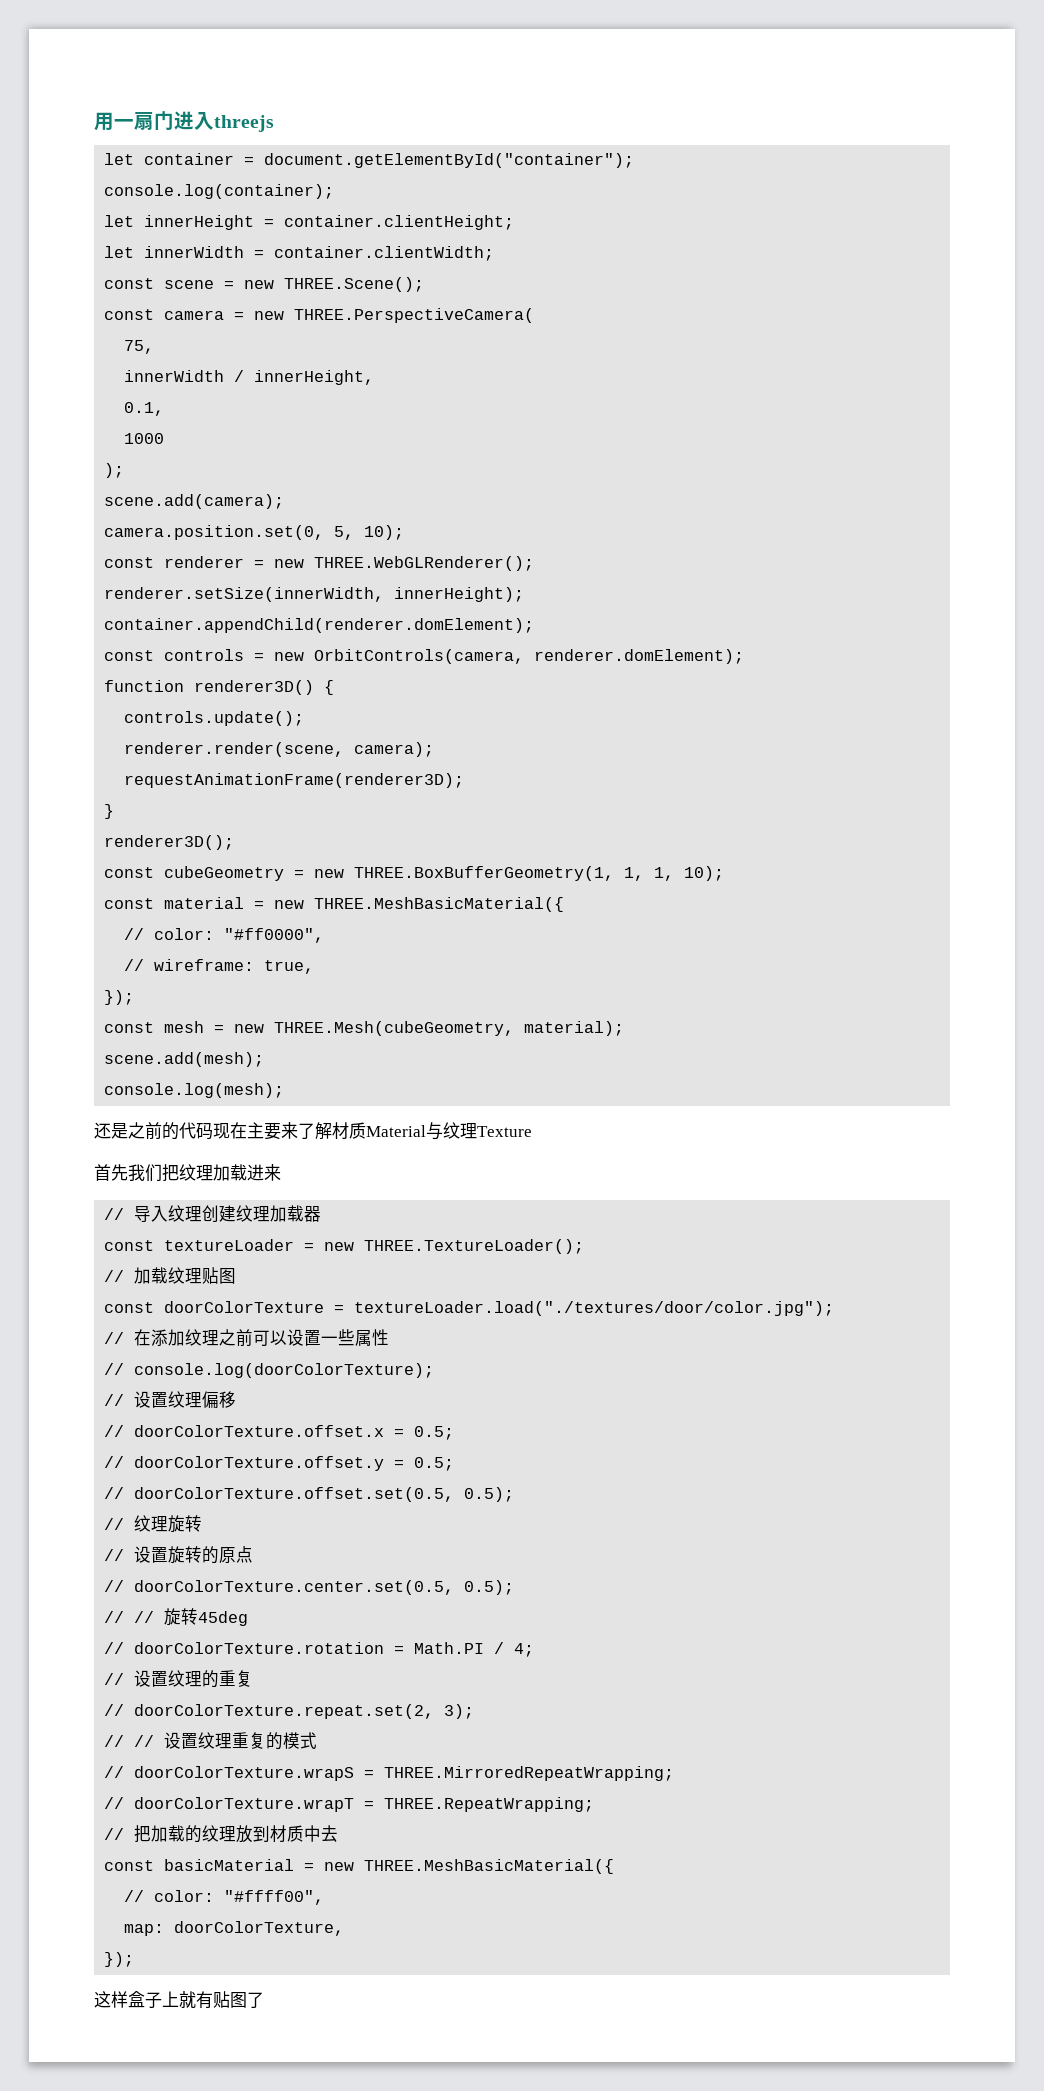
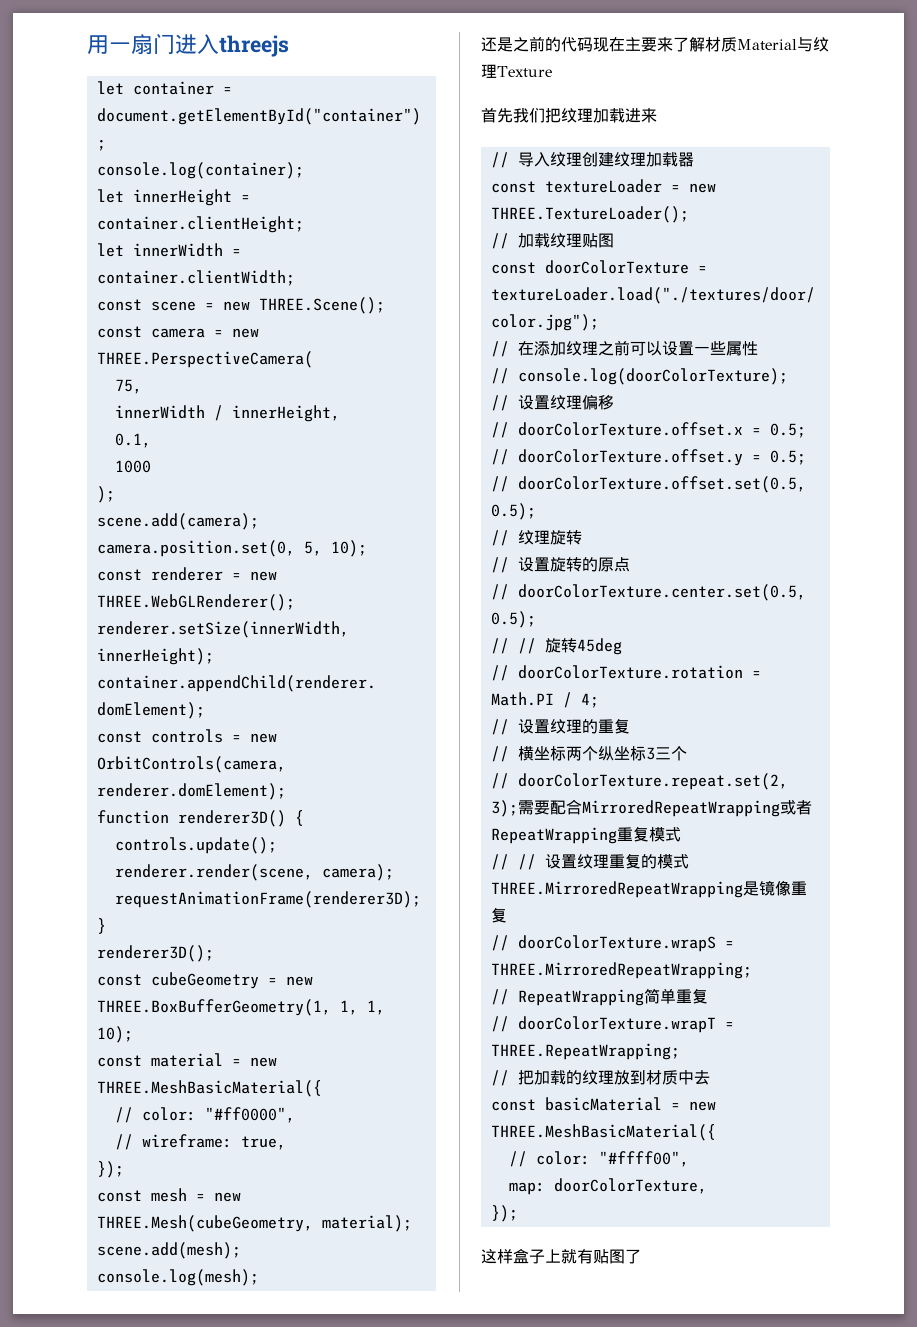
- // doorColorTexture.repeat.set(2, 3);
+ // 横坐标两个纵坐标3三个
+ // doorColorTexture.repeat.set(2, 3);需要配合MirroredRepeatWrapping或者RepeatWrapping重复模式
- // // 设置纹理重复的模式
+ // // 设置纹理重复的模式THREE.MirroredRepeatWrapping是镜像重复
+ // RepeatWrapping简单重复

